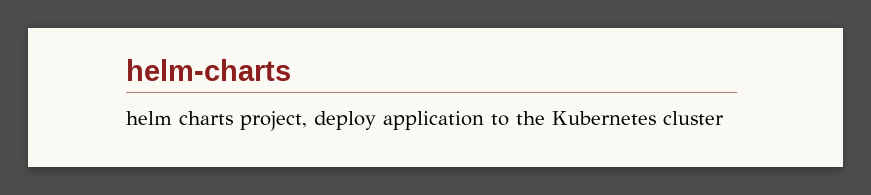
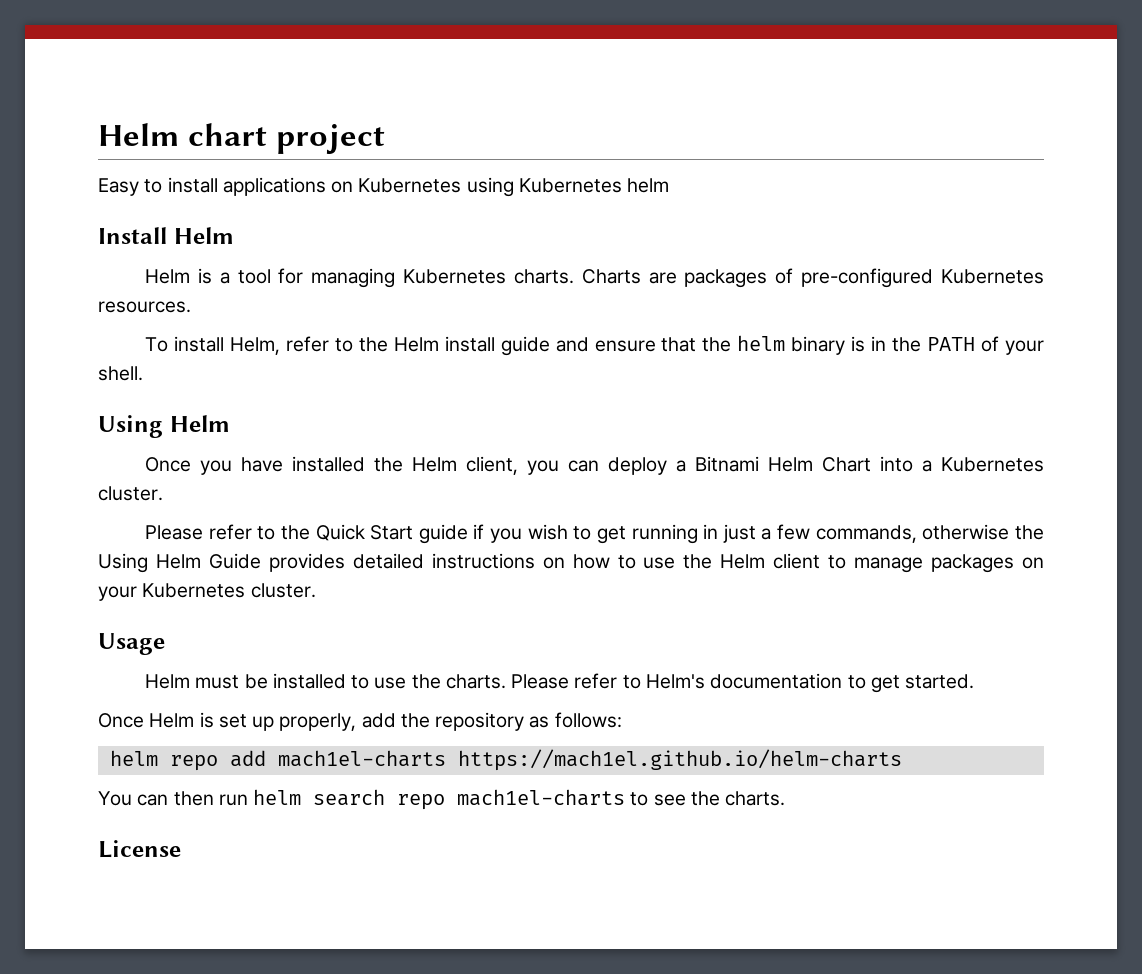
- helm-charts
- helm charts project, deploy application to the Kubernetes cluster
+ Helm chart project
+ Easy to install applications on Kubernetes using Kubernetes helm
+ Install Helm
+ Helm is a tool for managing Kubernetes charts. Charts are packages of pre-configured Kubernetes resources.
+ To install Helm, refer to the Helm install guide and ensure that the helm binary is in the PATH of your shell.
+ Using Helm
+ Once you have installed the Helm client, you can deploy a Bitnami Helm Chart into a Kubernetes cluster.
+ Please refer to the Quick Start guide if you wish to get running in just a few commands, otherwise the Using Helm Guide provides detailed instructions on how to use the Helm client to manage packages on your Kubernetes cluster.
+ Usage
+ Helm must be installed to use the charts. Please refer to Helm's documentation to get started.
+ Once Helm is set up properly, add the repository as follows:
+ helm repo add mach1el-charts https://mach1el.github.io/helm-charts
+ You can then run helm search repo mach1el-charts to see the charts.
+ License

